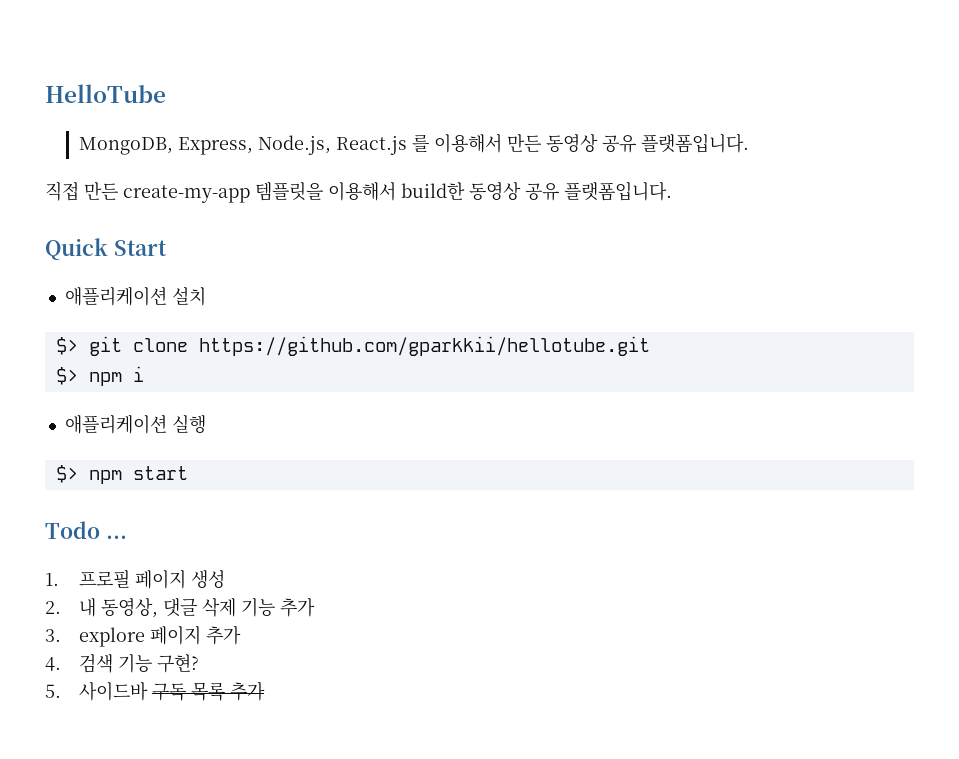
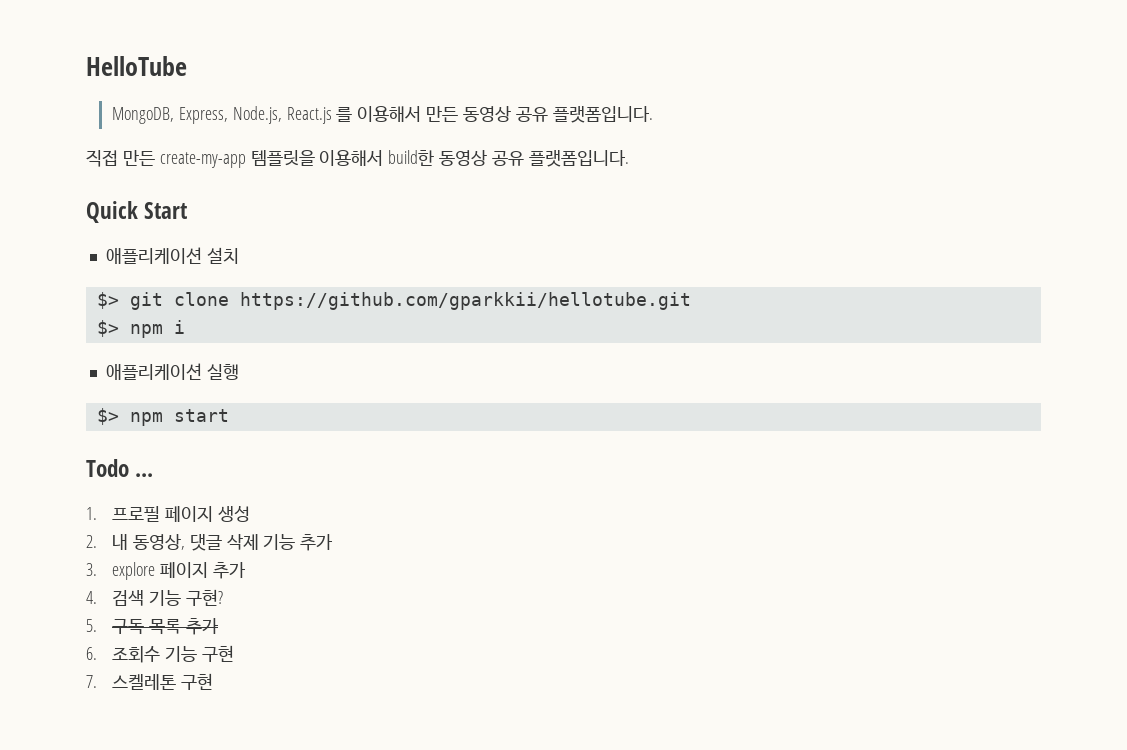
- 5. 사이드바 구독 목록 추가
+ 5. 구독 목록 추가
+ 6. 조회수 기능 구현
+ 7. 스켈레톤 구현

